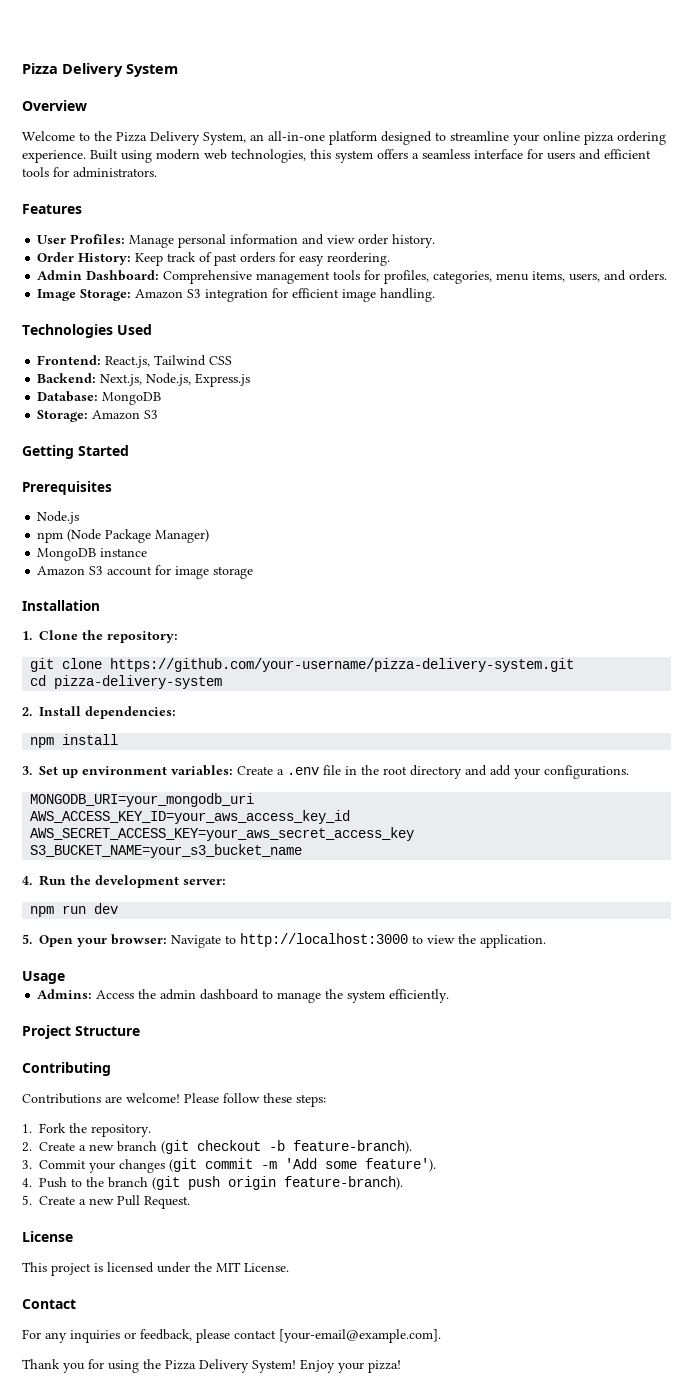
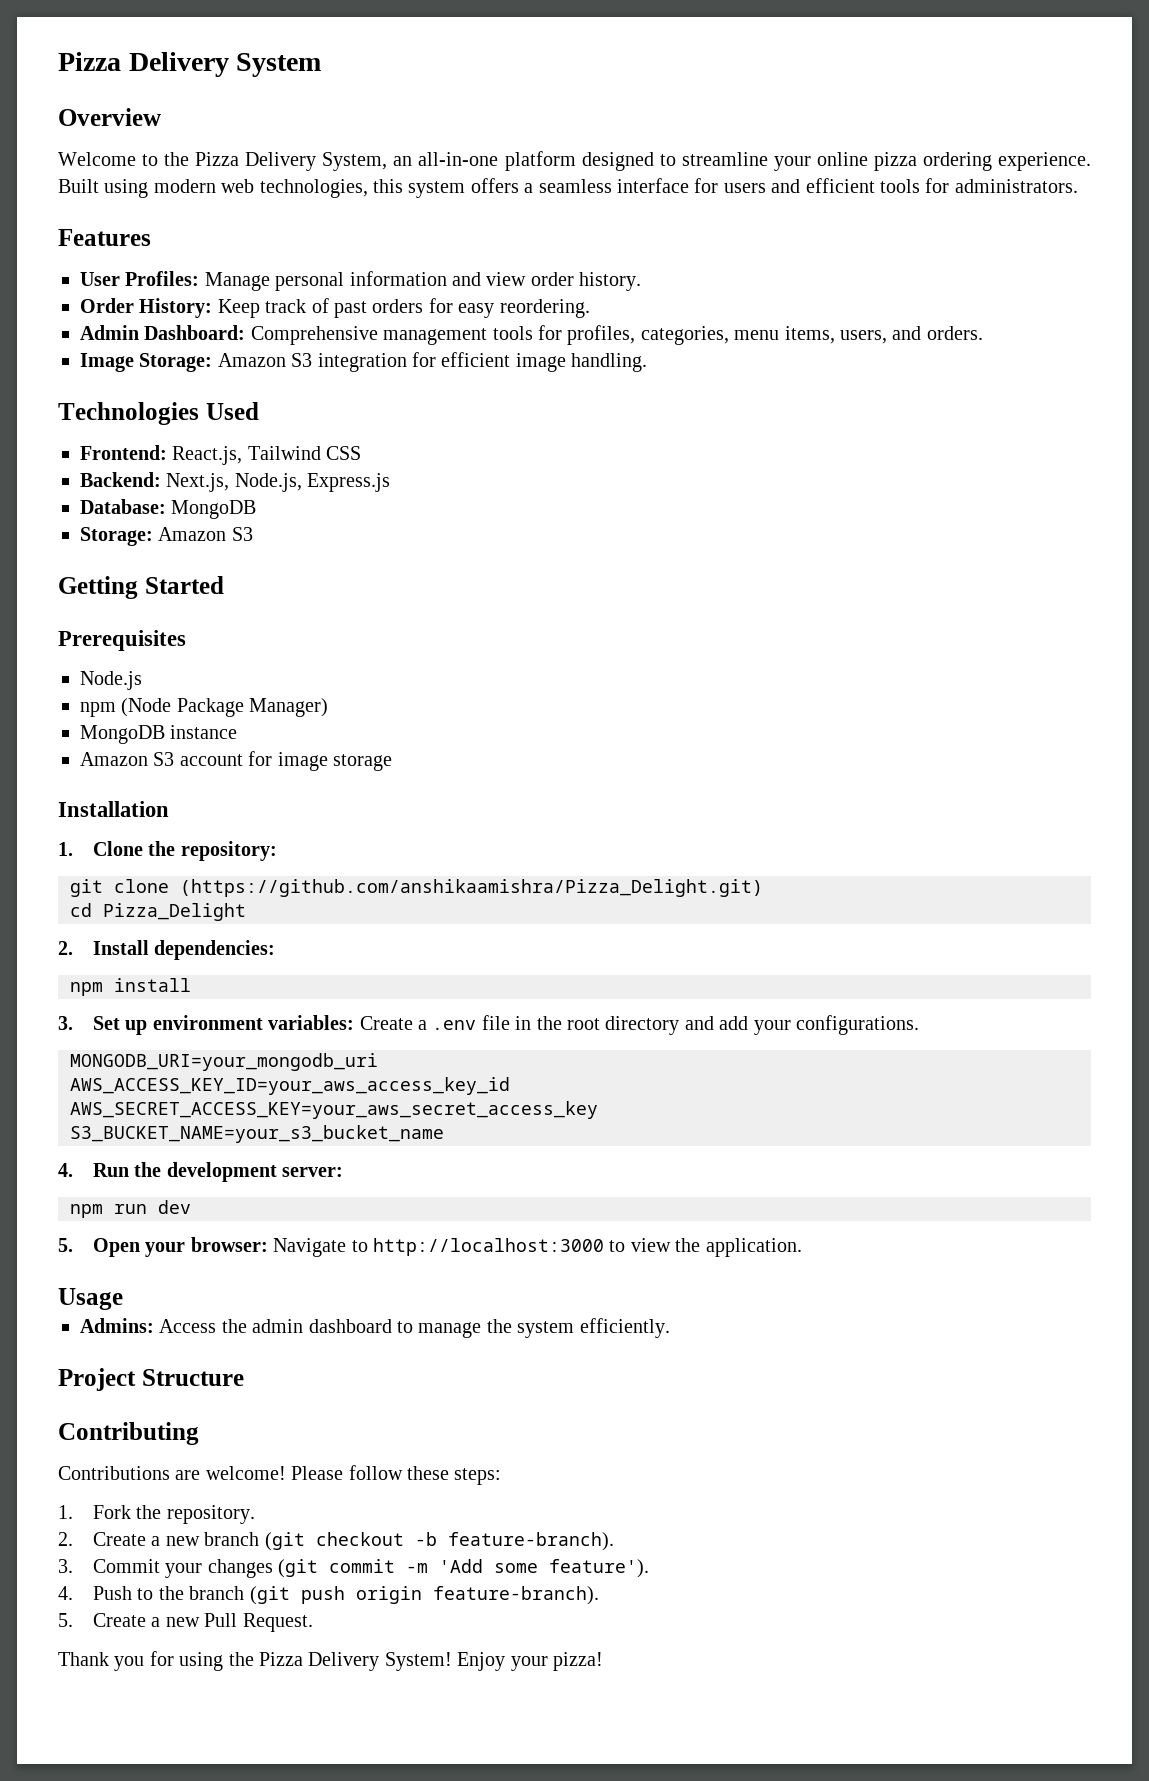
- git clone https://github.com/your-username/pizza-delivery-system.git
+ git clone (https://github.com/anshikaamishra/Pizza_Delight.git)
- cd pizza-delivery-system
+ cd Pizza_Delight
- License
- This project is licensed under the MIT License.
- Contact
- For any inquiries or feedback, please contact [your-email@example.com].

